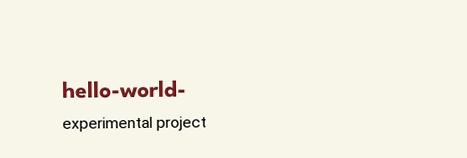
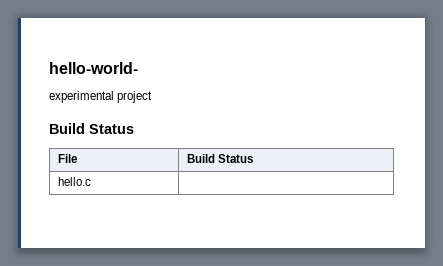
  experimental project
+ Build Status
+ File | Build Status
+ hello.c |

